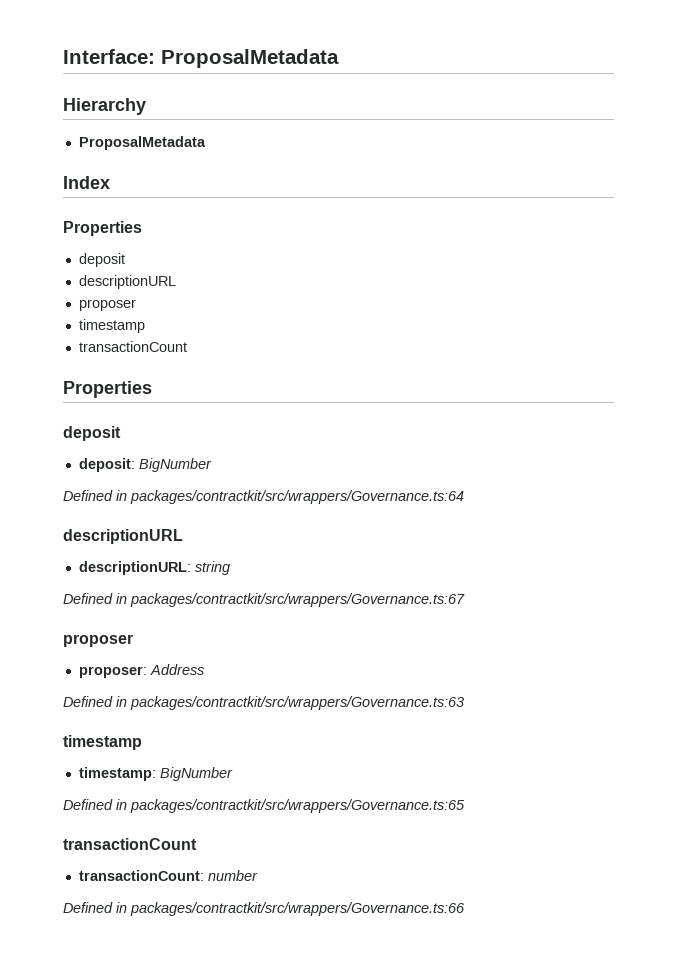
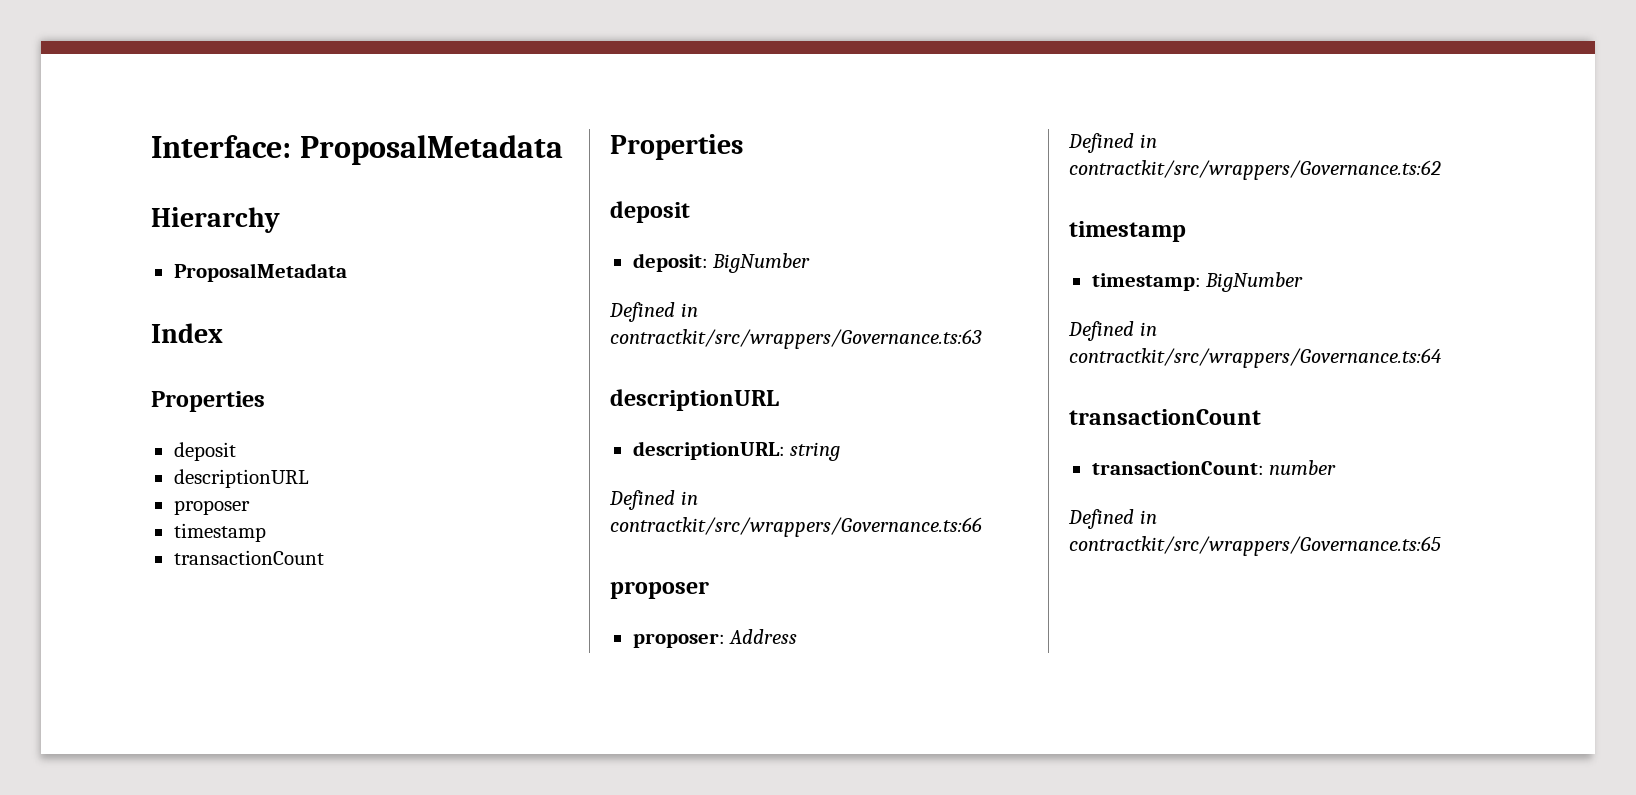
- Defined in packages/contractkit/src/wrappers/Governance.ts:64
+ Defined in contractkit/src/wrappers/Governance.ts:63
- Defined in packages/contractkit/src/wrappers/Governance.ts:67
+ Defined in contractkit/src/wrappers/Governance.ts:66
- Defined in packages/contractkit/src/wrappers/Governance.ts:63
+ Defined in contractkit/src/wrappers/Governance.ts:62
- Defined in packages/contractkit/src/wrappers/Governance.ts:65
+ Defined in contractkit/src/wrappers/Governance.ts:64
- Defined in packages/contractkit/src/wrappers/Governance.ts:66
+ Defined in contractkit/src/wrappers/Governance.ts:65

